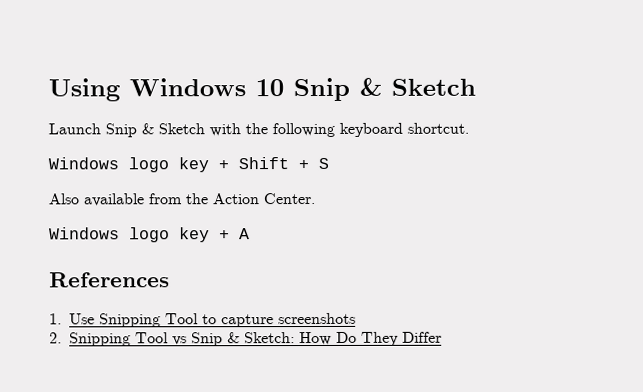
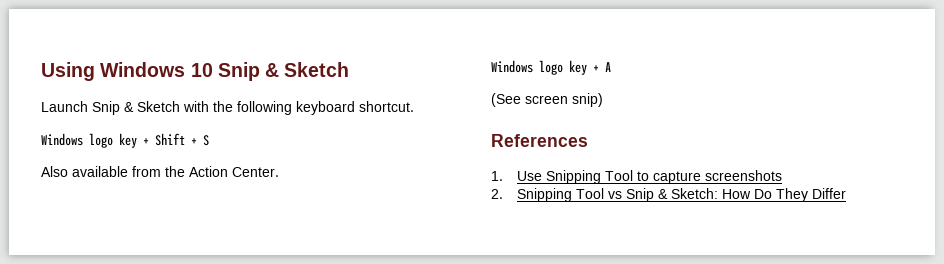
+ (See screen snip)

